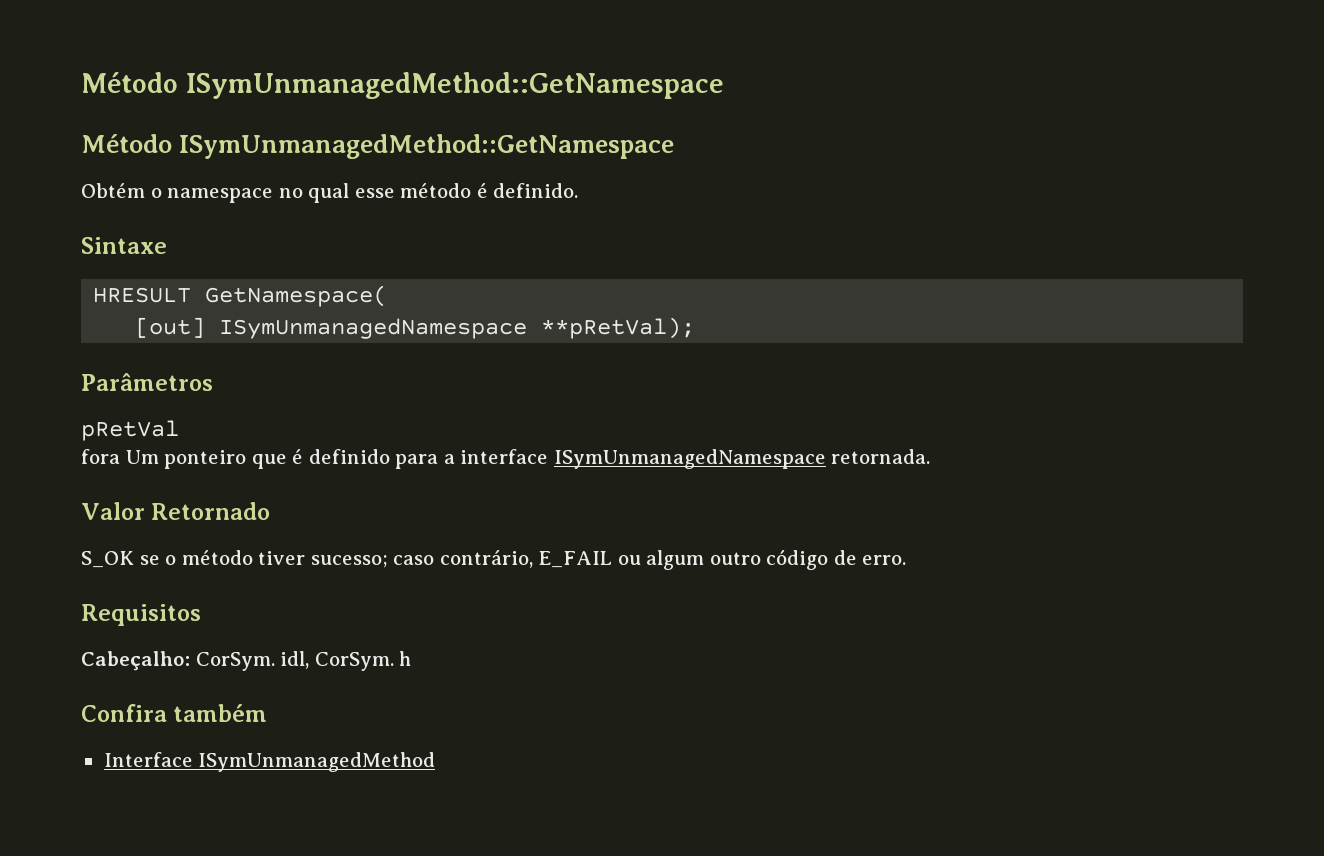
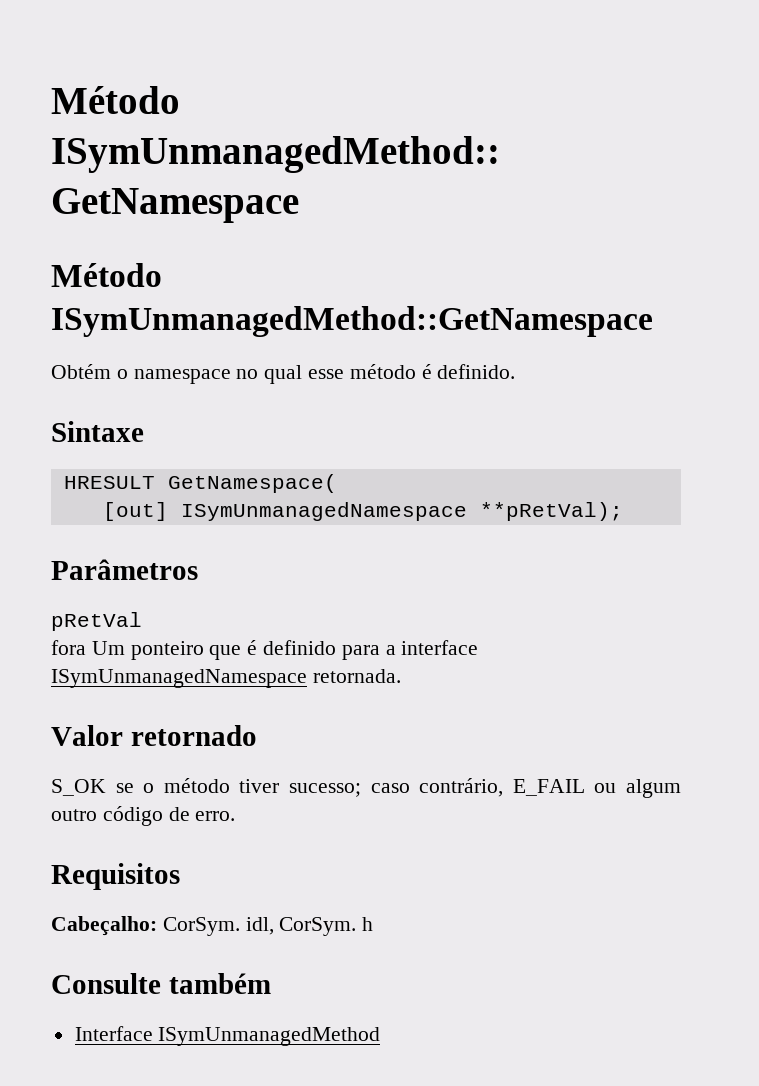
- Valor Retornado
+ Valor retornado
- Confira também
+ Consulte também

